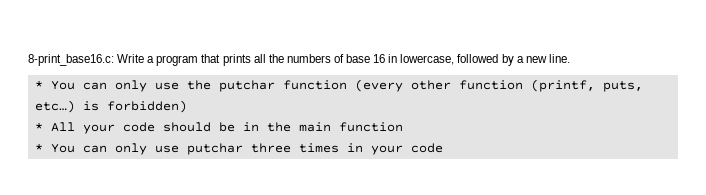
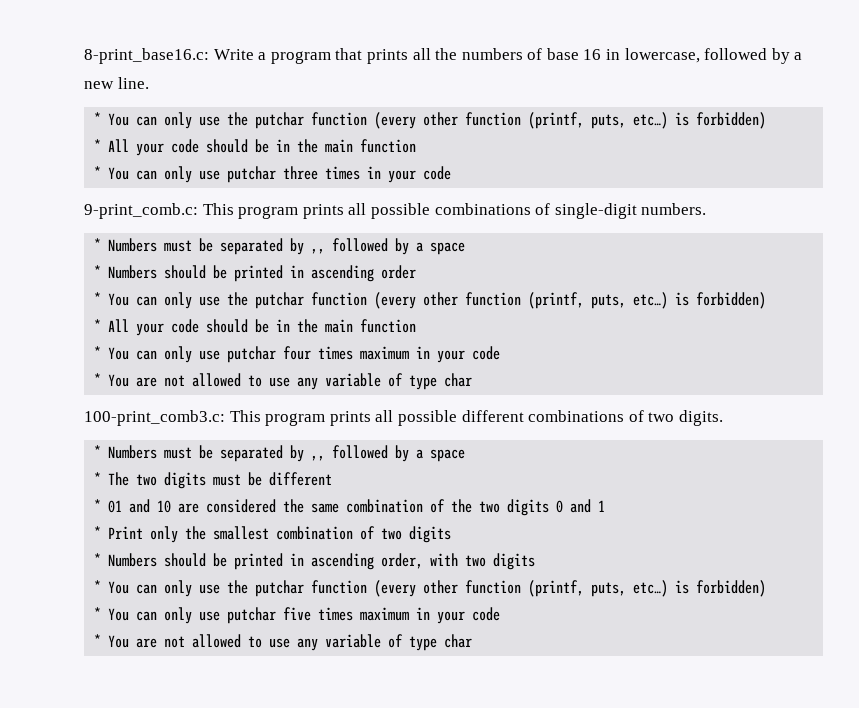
+ 9-print_comb.c: This program prints all possible combinations of single-digit numbers.
+ * Numbers must be separated by ,, followed by a space
+ * Numbers should be printed in ascending order
+ * You can only use the putchar function (every other function (printf, puts, etc…) is forbidden)
+ * All your code should be in the main function
+ * You can only use putchar four times maximum in your code
+ * You are not allowed to use any variable of type char
+ 100-print_comb3.c: This program prints all possible different combinations of two digits.
+ * Numbers must be separated by ,, followed by a space
+ * The two digits must be different
+ * 01 and 10 are considered the same combination of the two digits 0 and 1
+ * Print only the smallest combination of two digits
+ * Numbers should be printed in ascending order, with two digits
+ * You can only use the putchar function (every other function (printf, puts, etc…) is forbidden)
+ * You can only use putchar five times maximum in your code
+ * You are not allowed to use any variable of type char

